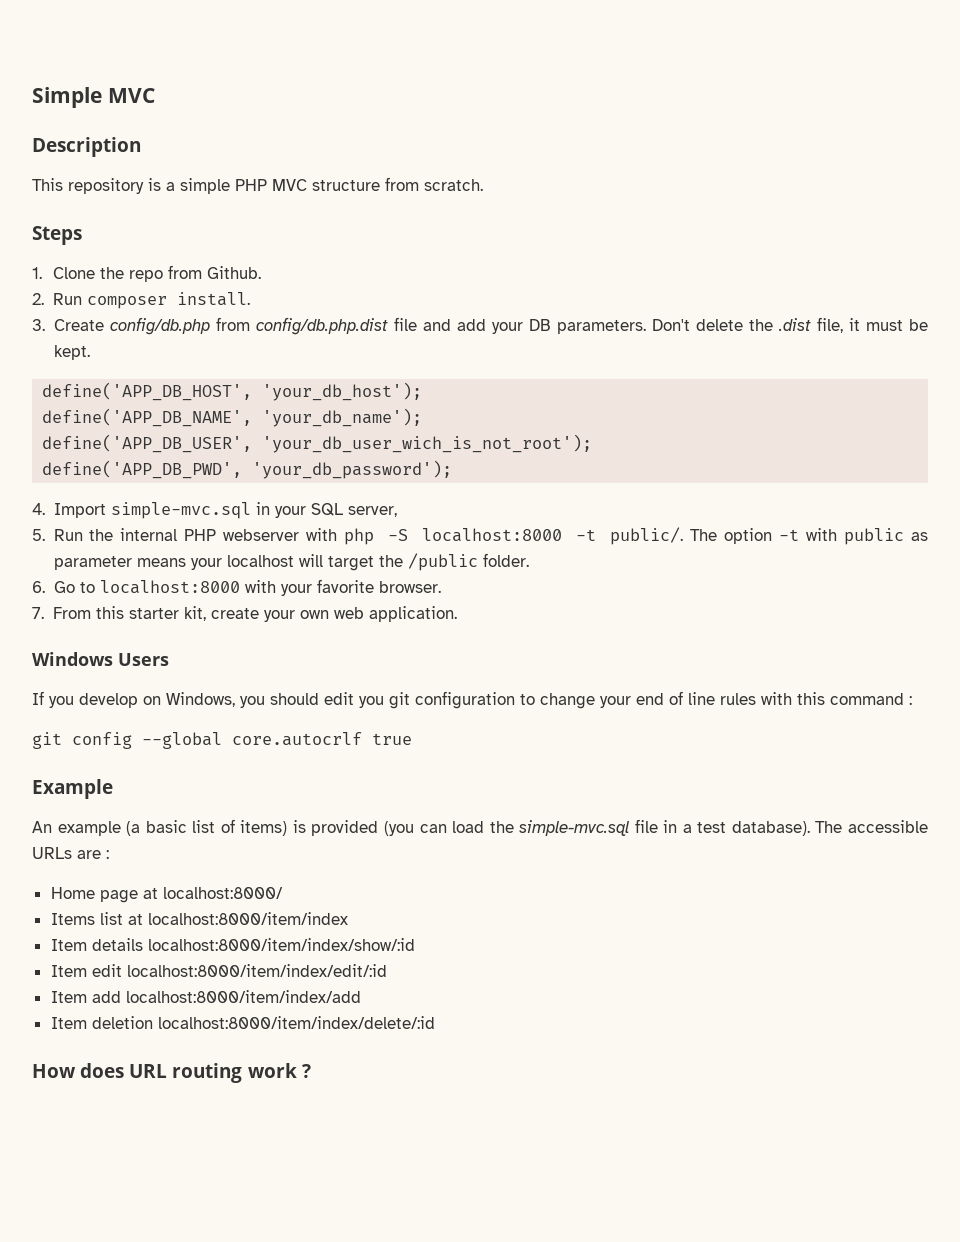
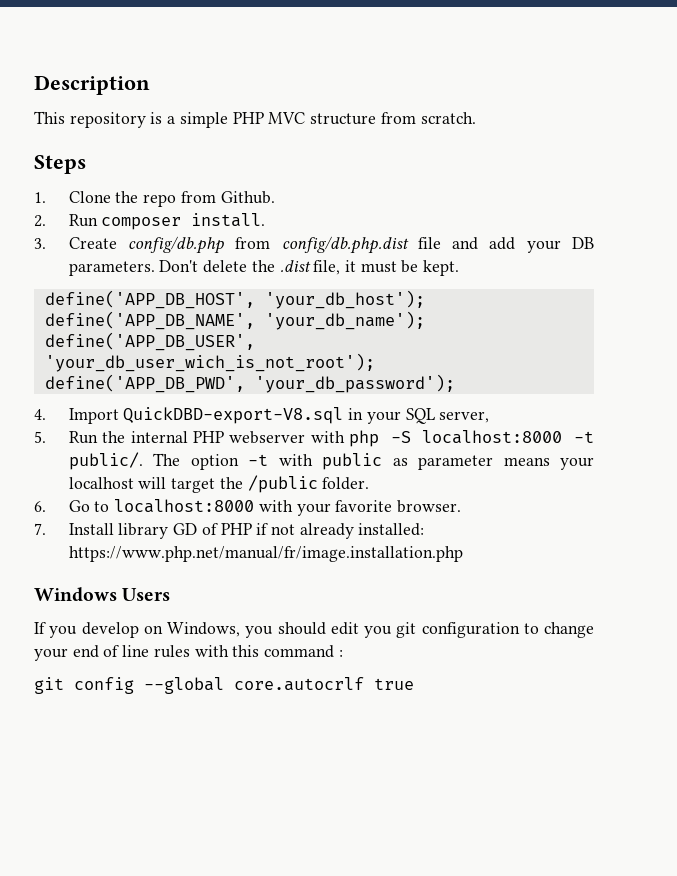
- Simple MVC
- 4. Import simple-mvc.sql in your SQL server,
+ 4. Import QuickDBD-export-V8.sql in your SQL server,
- 7. From this starter kit, create your own web application.
+ 7. Install library GD of PHP if not already installed: https://www.php.net/manual/fr/image.installation.php
- Example
- An example (a basic list of items) is provided (you can load the simple-mvc.sql file in a test database). The accessible URLs are :
- Home page at localhost:8000/
- Items list at localhost:8000/item/index
- Item details localhost:8000/item/index/show/:id
- Item edit localhost:8000/item/index/edit/:id
- Item add localhost:8000/item/index/add
- Item deletion localhost:8000/item/index/delete/:id
- How does URL routing work ?

